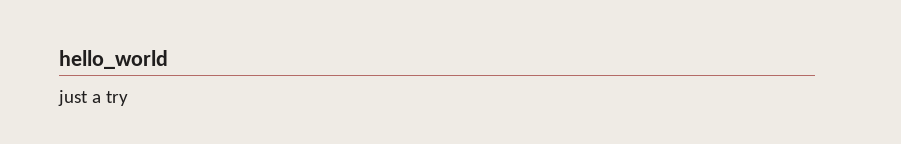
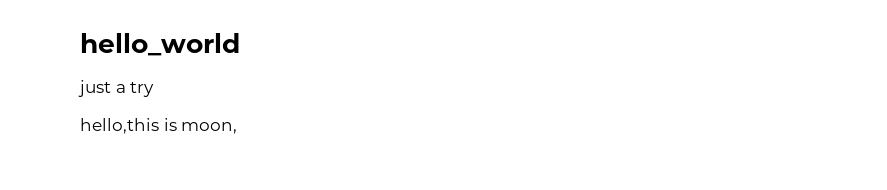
+ hello,this is moon,

